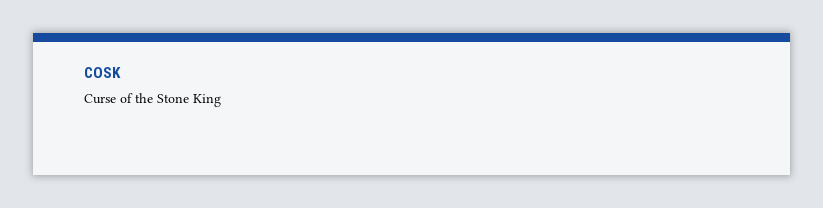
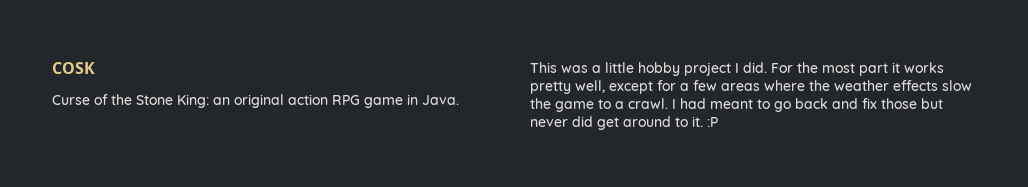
- Curse of the Stone King
+ Curse of the Stone King: an original action RPG game in Java.
+ This was a little hobby project I did. For the most part it works pretty well, except for a few areas where the weather effects slow the game to a crawl. I had meant to go back and fix those but never did get around to it. :P

